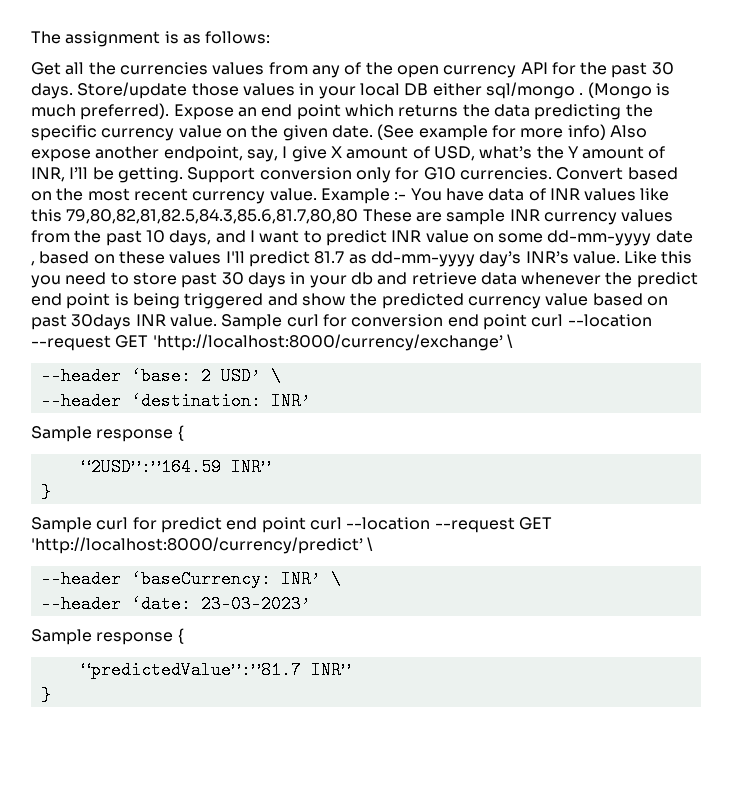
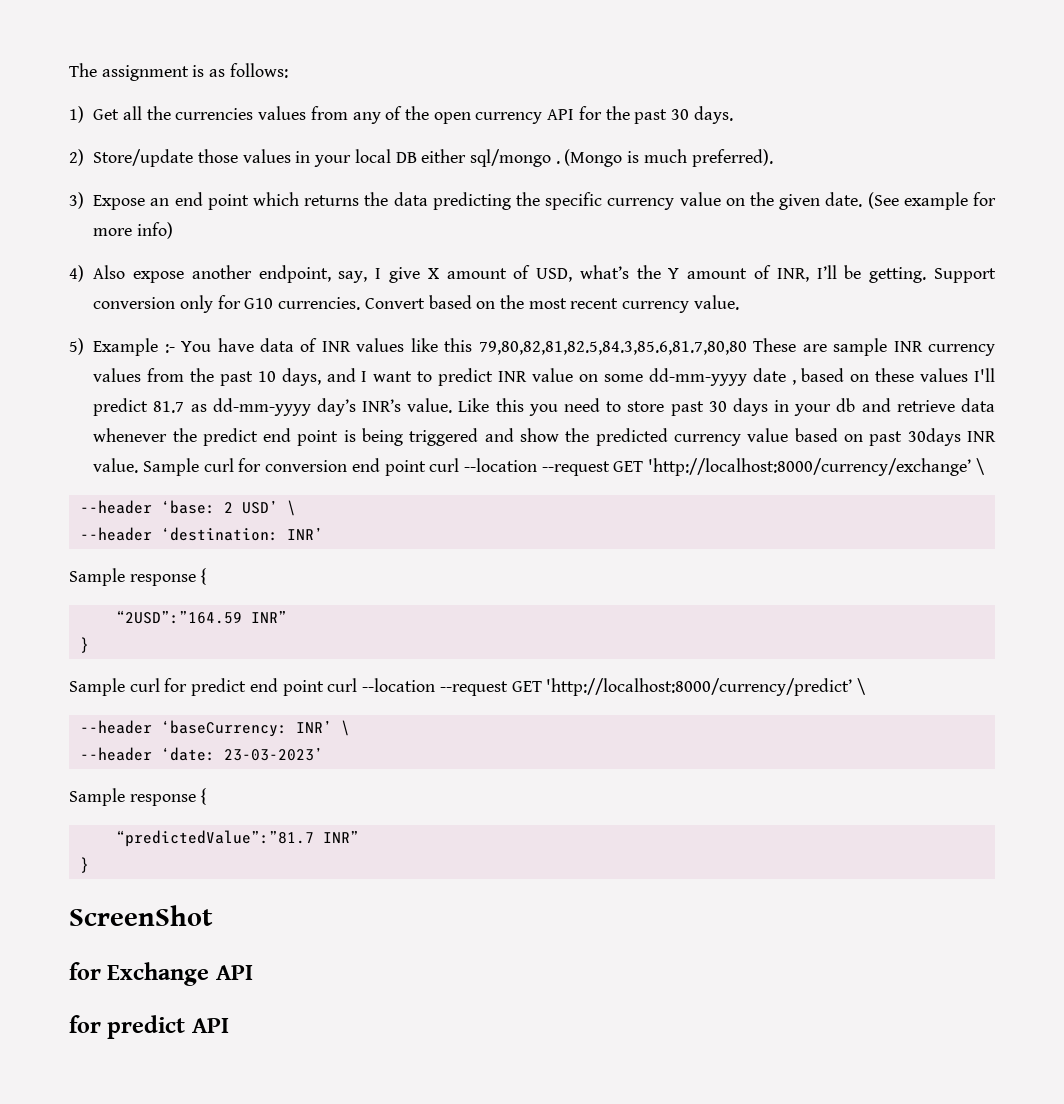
- Get all the currencies values from any of the open currency API for the past 30 days. Store/update those values in your local DB either sql/mongo .
+ 1) Get all the currencies values from any of the open currency API for the past 30 days.
+ 2) Store/update those values in your local DB either sql/mongo .
- (Mongo is much preferred). Expose an end point which returns the data predicting the specific currency value on the given date.
+ (Mongo is much preferred).
+ 3) Expose an end point which returns the data predicting the specific currency value on the given date.
- (See example for more info) Also expose another endpoint, say, I give X amount of USD, what’s the Y amount of INR, I’ll be getting.
+ (See example for more info)
+ 4) Also expose another endpoint, say, I give X amount of USD, what’s the Y amount of INR, I’ll be getting.
- Convert based on the most recent currency value. Example :- You have data of INR values like this 79,80,82,81,82.5,84.3,85.6,81.7,80,80 These are sample INR currency values from the past 10 days, and I want to predict INR value on some dd-mm-yyyy date , based on these values I'll predict 81.7 as dd-mm-yyyy day’s INR’s value.
+ Convert based on the most recent currency value.
+ 5) Example :- You have data of INR values like this 79,80,82,81,82.5,84.3,85.6,81.7,80,80 These are sample INR currency values from the past 10 days, and I want to predict INR value on some dd-mm-yyyy date , based on these values I'll predict 81.7 as dd-mm-yyyy day’s INR’s value.
+ ScreenShot
+ for Exchange API
+ for predict API

